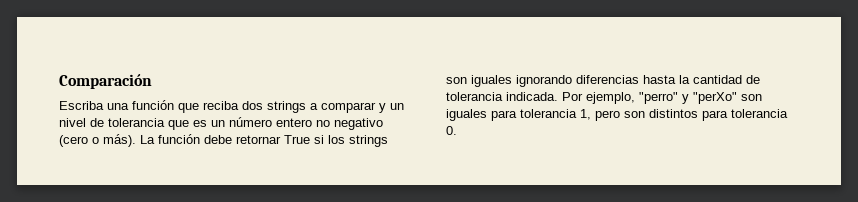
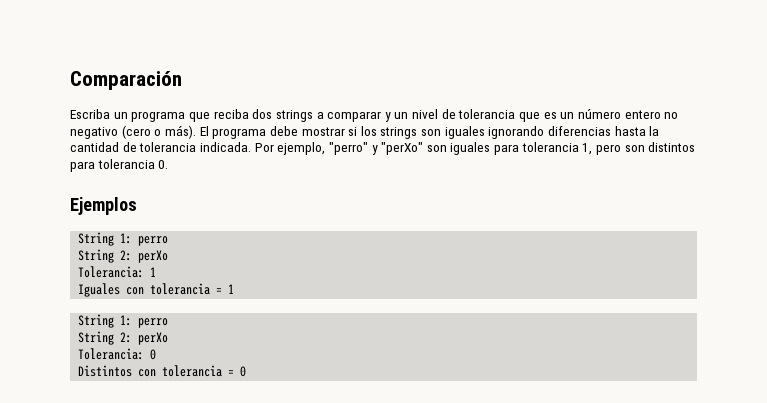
- Escriba una función que reciba dos strings a comparar y un nivel de tolerancia que es un número entero no negativo (cero o más).
+ Escriba un programa que reciba dos strings a comparar y un nivel de tolerancia que es un número entero no negativo (cero o más).
- La función debe retornar True si los strings son iguales ignorando diferencias hasta la cantidad de tolerancia indicada.
+ El programa debe mostrar si los strings son iguales ignorando diferencias hasta la cantidad de tolerancia indicada.
+ Ejemplos
+ String 1: perro
+ String 2: perXo
+ Tolerancia: 1
+ Iguales con tolerancia = 1
+ String 1: perro
+ String 2: perXo
+ Tolerancia: 0
+ Distintos con tolerancia = 0

